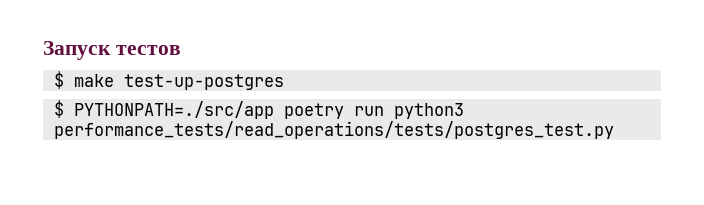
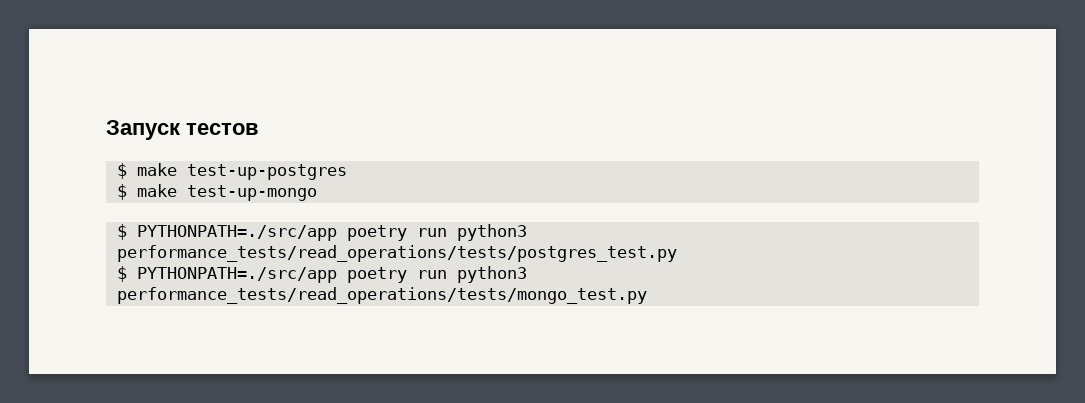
+ $ make test-up-mongo
+ $ PYTHONPATH=./src/app poetry run python3 performance_tests/read_operations/tests/mongo_test.py

